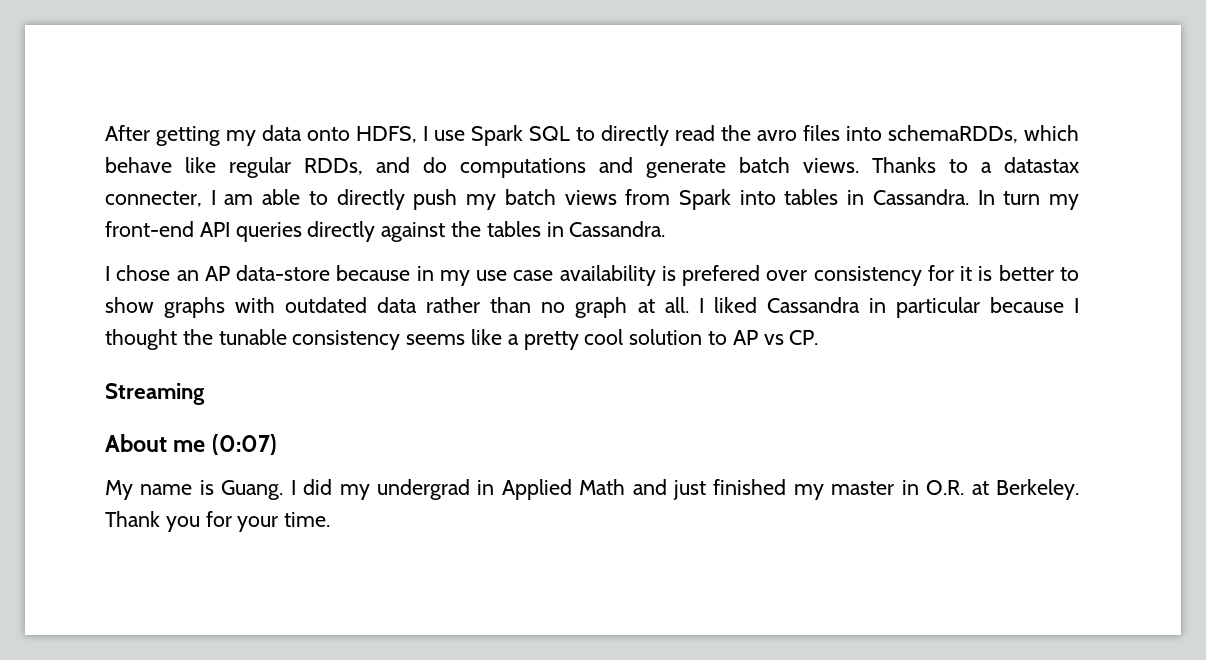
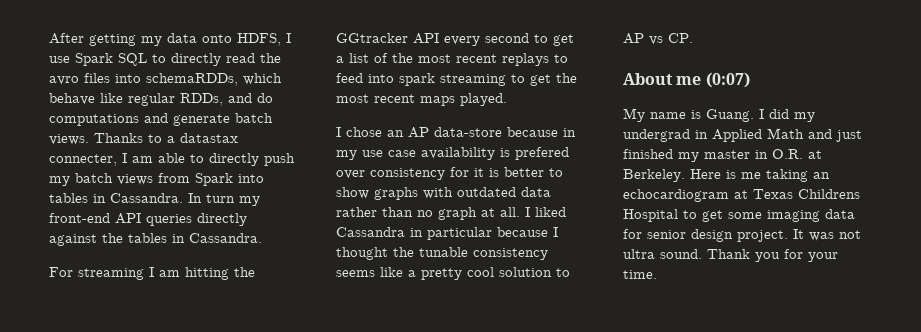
+ For streaming I am hitting the GGtracker API every second to get a list of the most recent replays to feed into spark streaming to get the most recent maps played.
- Streaming
+ Here is me taking an echocardiogram at Texas Childrens Hospital to get some imaging data for senior design project. It was not ultra sound.

